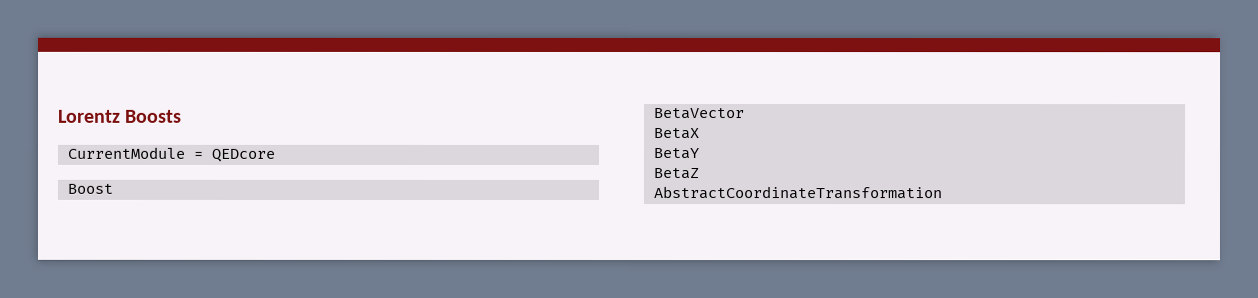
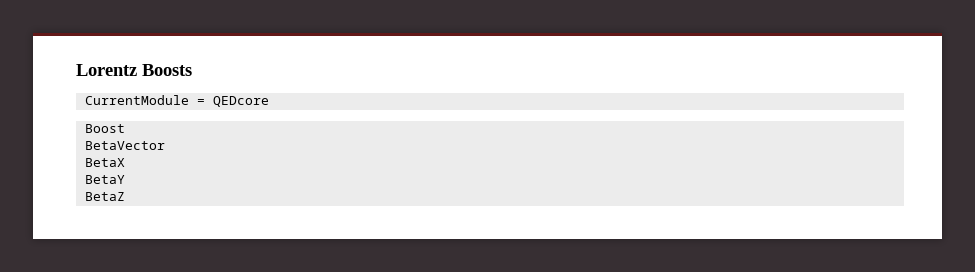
- AbstractCoordinateTransformation

